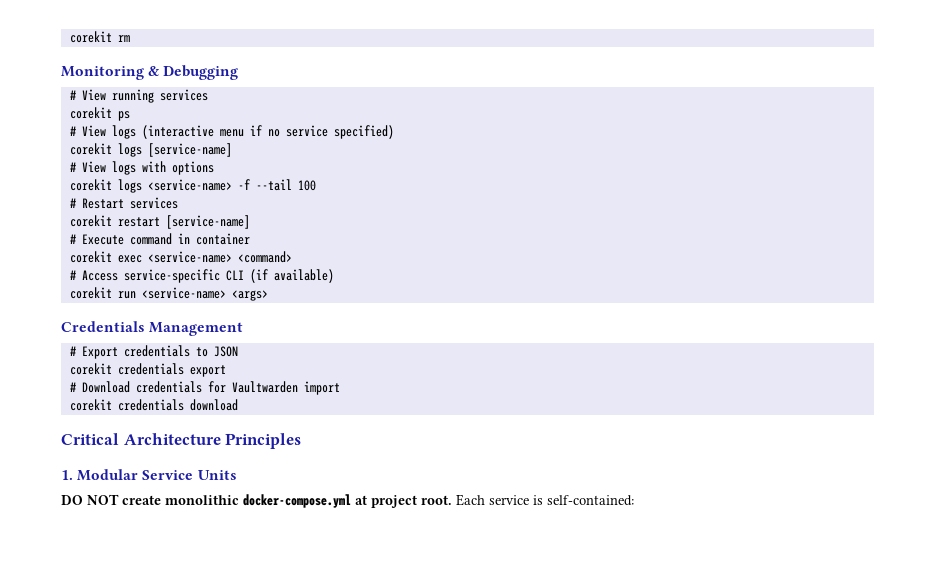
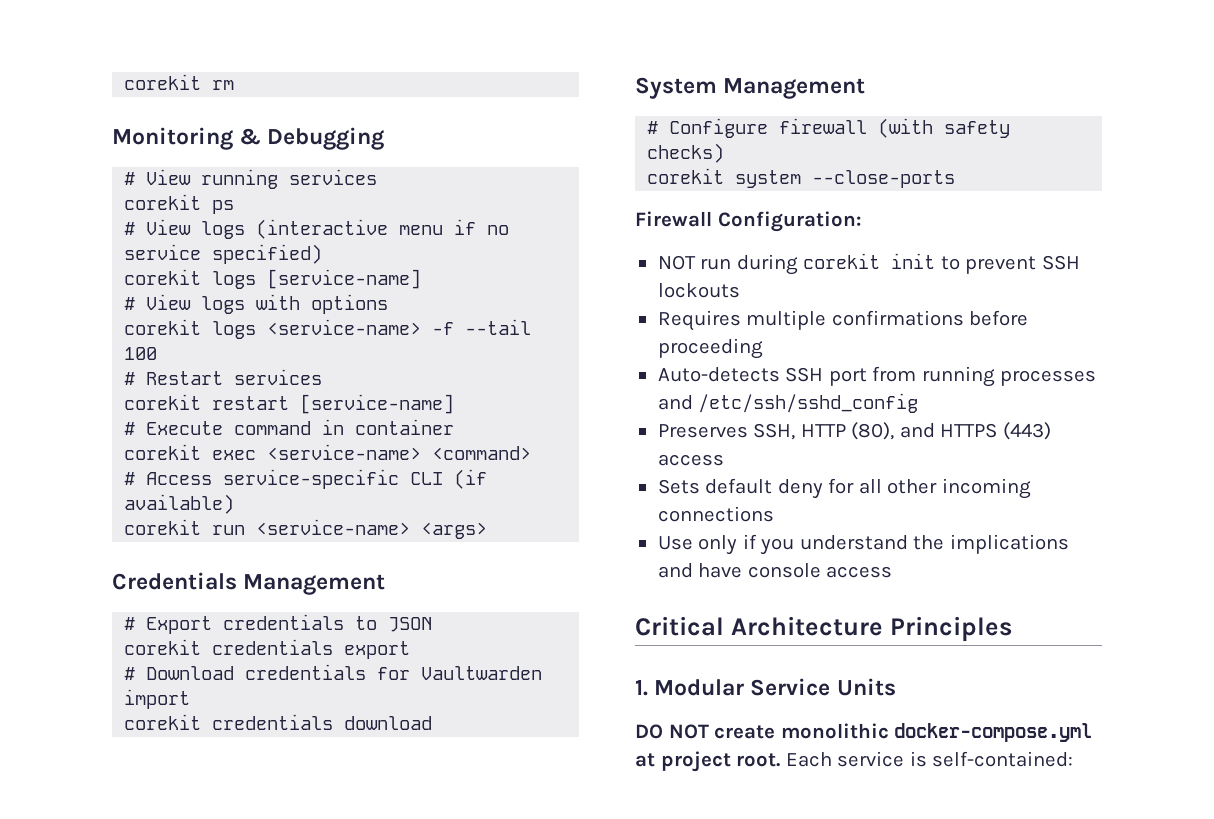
+ System Management
+ # Configure firewall (with safety checks)
+ corekit system --close-ports
+ Firewall Configuration:
+ NOT run during corekit init to prevent SSH lockouts
+ Requires multiple confirmations before proceeding
+ Auto-detects SSH port from running processes and /etc/ssh/sshd_config
+ Preserves SSH, HTTP (80), and HTTPS (443) access
+ Sets default deny for all other incoming connections
+ Use only if you understand the implications and have console access

